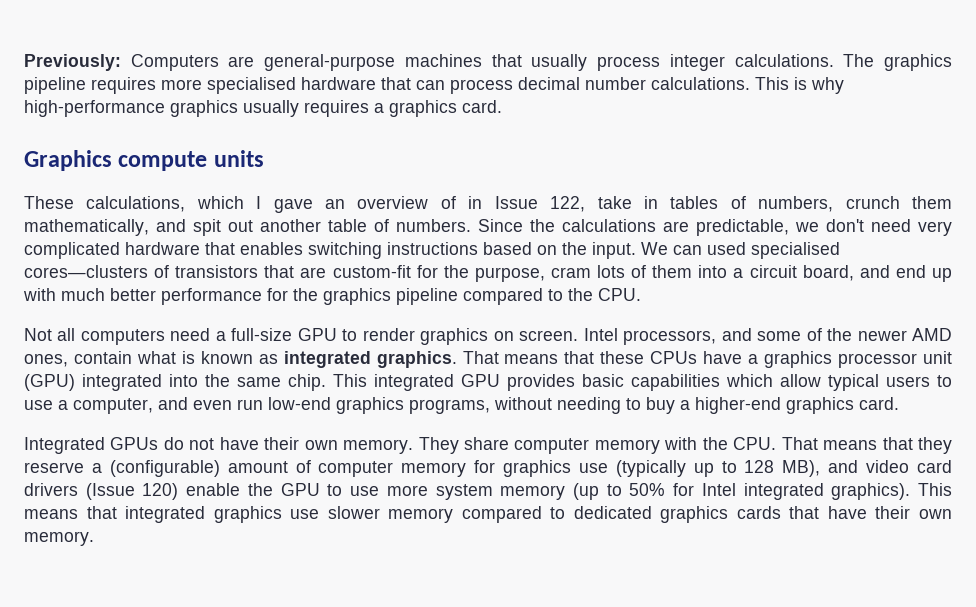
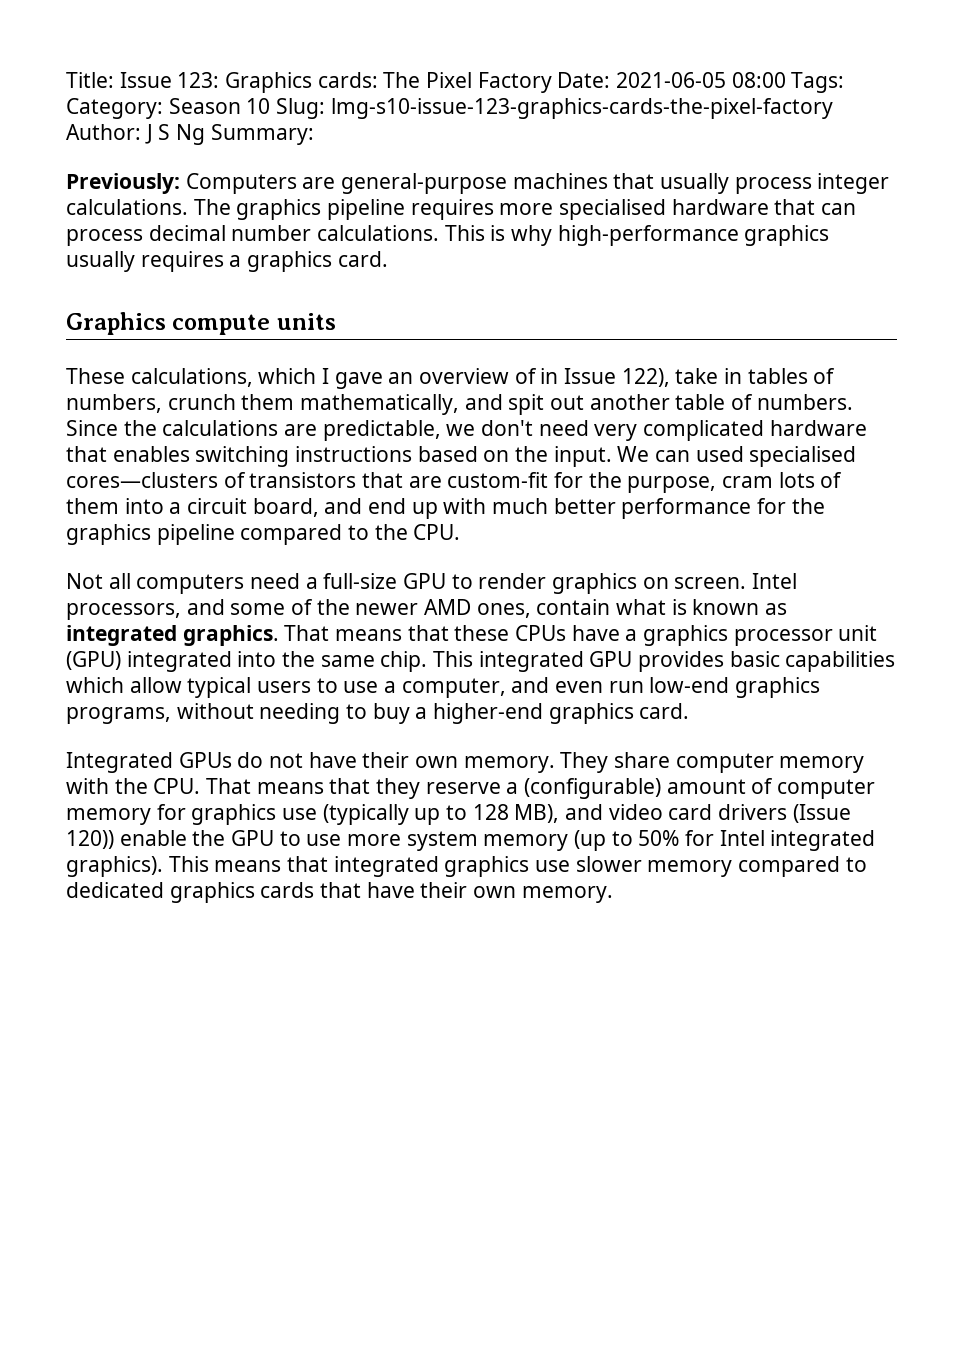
+ Title: Issue 123: Graphics cards: The Pixel Factory Date: 2021-06-05 08:00 Tags: Category: Season 10 Slug: lmg-s10-issue-123-graphics-cards-the-pixel-factory Author: J S Ng Summary:
- These calculations, which I gave an overview of in Issue 122, take in tables of numbers, crunch them mathematically, and spit out another table of numbers.
+ These calculations, which I gave an overview of in Issue 122), take in tables of numbers, crunch them mathematically, and spit out another table of numbers.
- They share computer memory with the CPU. That means that they reserve a (configurable) amount of computer memory for graphics use (typically up to 128 MB), and video card drivers (Issue 120) enable the GPU to use more system memory (up to 50% for Intel integrated graphics).
+ They share computer memory with the CPU. That means that they reserve a (configurable) amount of computer memory for graphics use (typically up to 128 MB), and video card drivers (Issue 120)) enable the GPU to use more system memory (up to 50% for Intel integrated graphics).

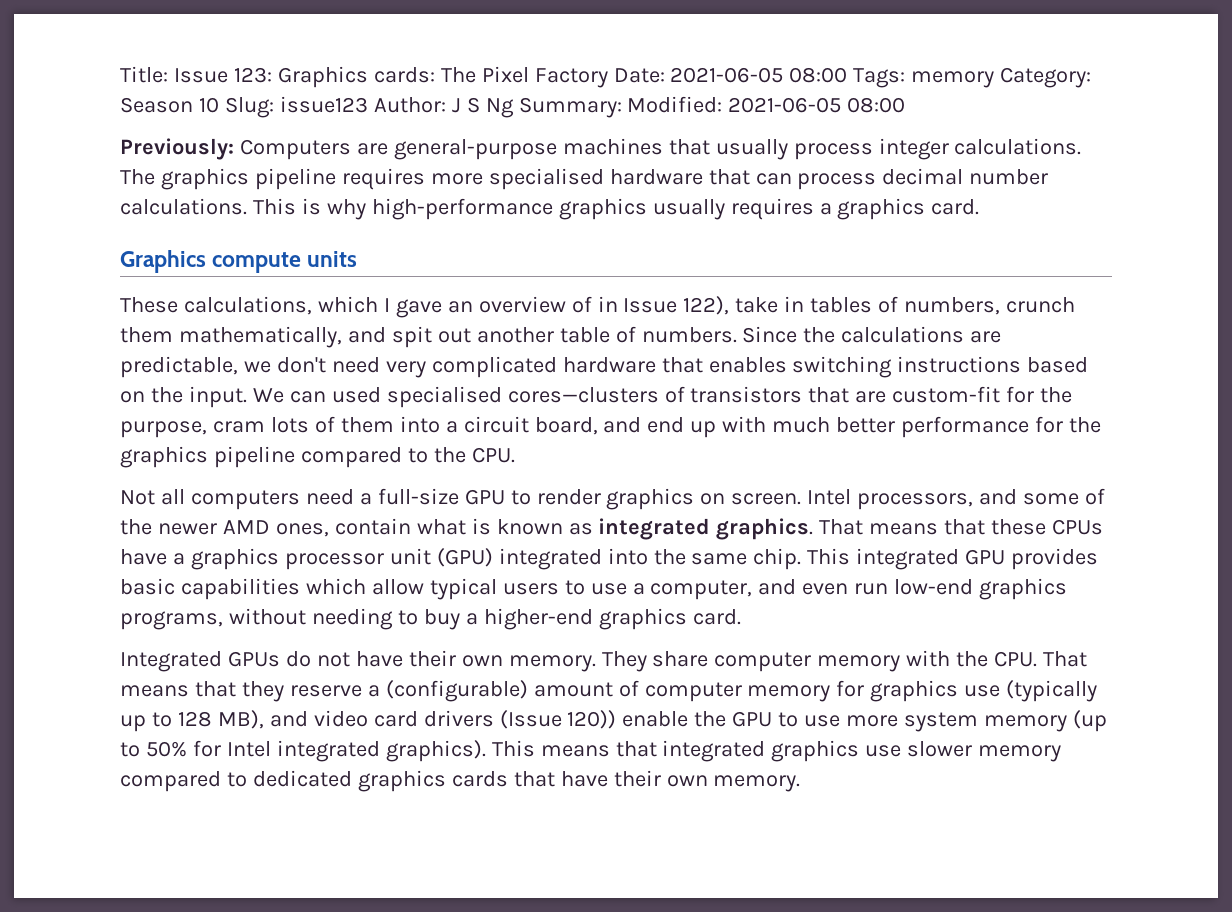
- Title: Issue 123: Graphics cards: The Pixel Factory Date: 2021-06-05 08:00 Tags: Category: Season 10 Slug: lmg-s10-issue-123-graphics-cards-the-pixel-factory Author: J S Ng Summary:
+ Title: Issue 123: Graphics cards: The Pixel Factory Date: 2021-06-05 08:00 Tags: memory Category: Season 10 Slug: issue123 Author: J S Ng Summary: Modified: 2021-06-05 08:00

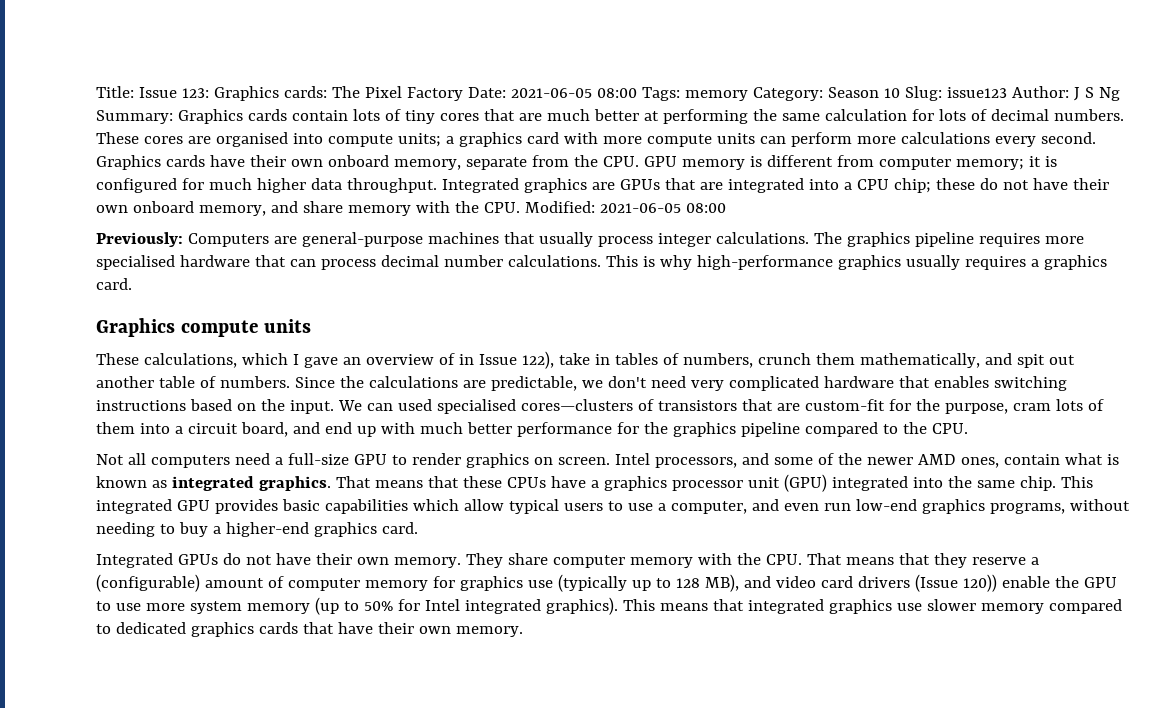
- Title: Issue 123: Graphics cards: The Pixel Factory Date: 2021-06-05 08:00 Tags: memory Category: Season 10 Slug: issue123 Author: J S Ng Summary: Modified: 2021-06-05 08:00
+ Title: Issue 123: Graphics cards: The Pixel Factory Date: 2021-06-05 08:00 Tags: memory Category: Season 10 Slug: issue123 Author: J S Ng Summary: Graphics cards contain lots of tiny cores that are much better at performing the same calculation for lots of decimal numbers. These cores are organised into compute units; a graphics card with more compute units can perform more calculations every second. Graphics cards have their own onboard memory, separate from the CPU. GPU memory is different from computer memory; it is configured for much higher data throughput. Integrated graphics are GPUs that are integrated into a CPU chip; these do not have their own onboard memory, and share memory with the CPU. Modified: 2021-06-05 08:00

